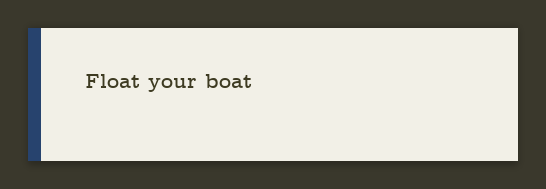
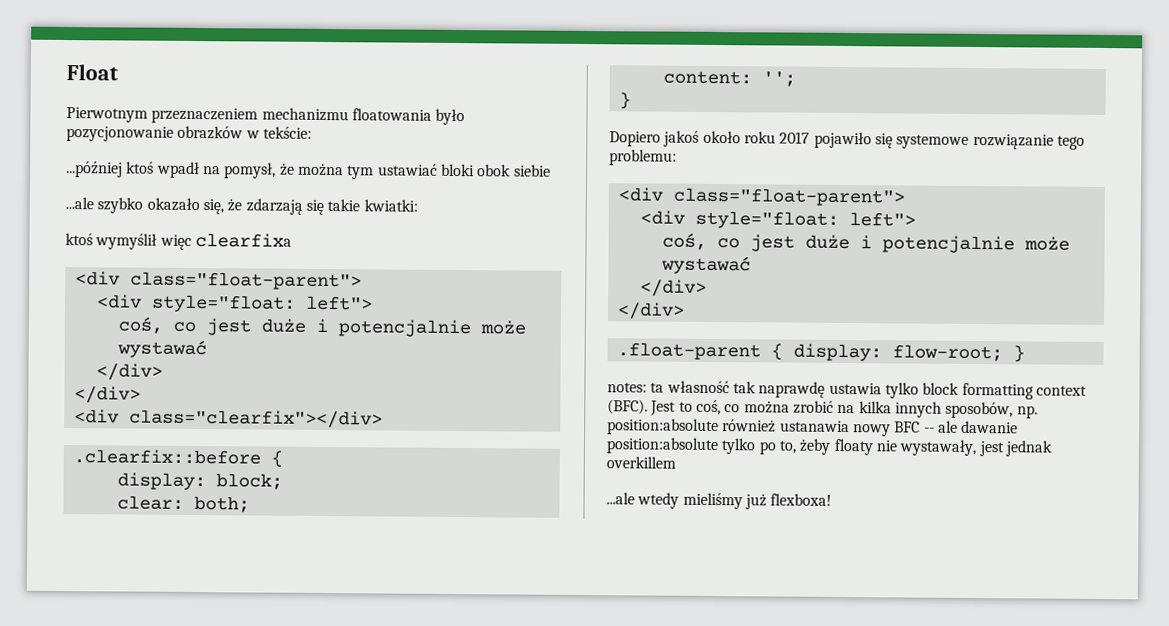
- Float your boat
+ Float
+ Pierwotnym przeznaczeniem mechanizmu floatowania było pozycjonowanie obrazków w tekście:
+ ...później ktoś wpadł na pomysł, że można tym ustawiać bloki obok siebie
+ ...ale szybko okazało się, że zdarzają się takie kwiatki:
+ ktoś wymyślił więc clearfixa
+ <div class="float-parent">
+ <div style="float: left">
+ coś, co jest duże i potencjalnie może wystawać
+ </div>
+ </div>
+ <div class="clearfix"></div>
+ .clearfix::before {
+ display: block;
+ clear: both;
+ content: '';
+ }
+ Dopiero jakoś około roku 2017 pojawiło się systemowe rozwiązanie tego problemu:
+ <div class="float-parent">
+ <div style="float: left">
+ coś, co jest duże i potencjalnie może wystawać
+ </div>
+ </div>
+ .float-parent { display: flow-root; }
+ notes: ta własność tak naprawdę ustawia tylko block formatting context (BFC). Jest to coś, co można zrobić na kilka innych sposobów, np. position:absolute również ustanawia nowy BFC -- ale dawanie position:absolute tylko po to, żeby floaty nie wystawały, jest jednak overkillem
+ ...ale wtedy mieliśmy już flexboxa!

